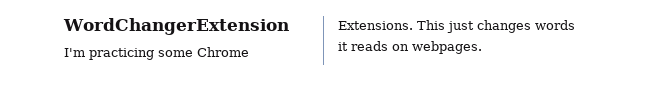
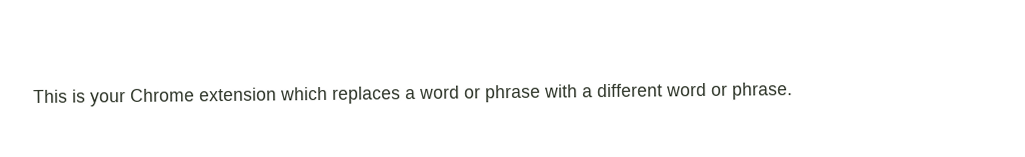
- WordChangerExtension
- I'm practicing some Chrome Extensions. This just changes words it reads on webpages.
+ This is your Chrome extension which replaces a word or phrase with a different word or phrase.

